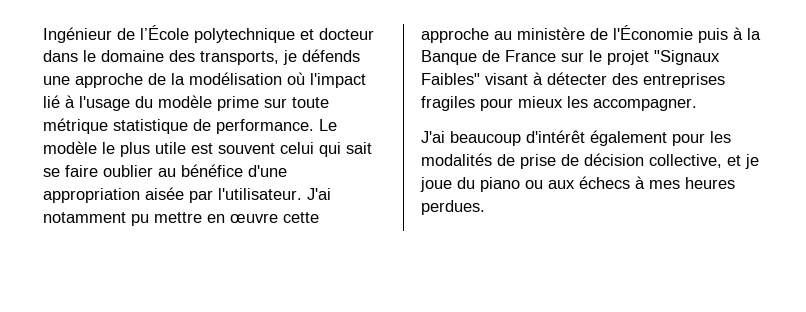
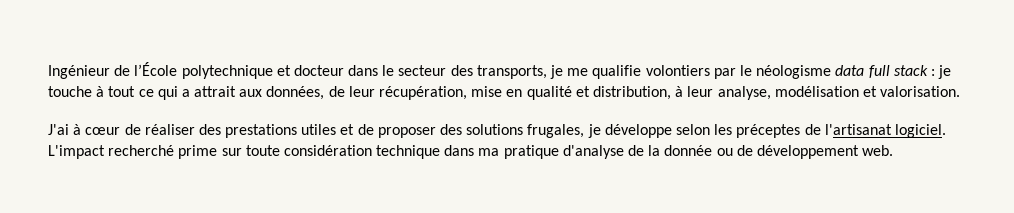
- Ingénieur de l’École polytechnique et docteur dans le domaine des transports, je défends une approche de la modélisation où l'impact lié à l'usage du modèle prime sur toute métrique statistique de performance. Le modèle le plus utile est souvent celui qui sait se faire oublier au bénéfice d'une appropriation aisée par l'utilisateur. J'ai notamment pu mettre en œuvre cette approche au ministère de l'Économie puis à la Banque de France sur le projet "Signaux Faibles" visant à détecter des entreprises fragiles pour mieux les accompagner.
- J'ai beaucoup d'intérêt également pour les modalités de prise de décision collective, et je joue du piano ou aux échecs à mes heures perdues.
+ Ingénieur de l’École polytechnique et docteur dans le secteur des transports, je me qualifie volontiers par le néologisme data full stack : je touche à tout ce qui a attrait aux données, de leur récupération, mise en qualité et distribution, à leur analyse, modélisation et valorisation.
+ J'ai à cœur de réaliser des prestations utiles et de proposer des solutions frugales, je développe selon les préceptes de l'artisanat logiciel. L'impact recherché prime sur toute considération technique dans ma pratique d'analyse de la donnée ou de développement web.

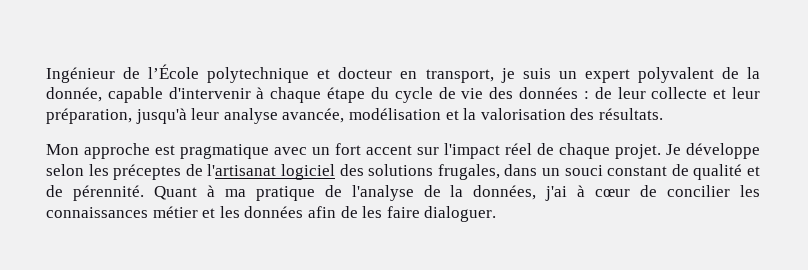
- Ingénieur de l’École polytechnique et docteur dans le secteur des transports, je me qualifie volontiers par le néologisme data full stack : je touche à tout ce qui a attrait aux données, de leur récupération, mise en qualité et distribution, à leur analyse, modélisation et valorisation.
- J'ai à cœur de réaliser des prestations utiles et de proposer des solutions frugales, je développe selon les préceptes de l'artisanat logiciel. L'impact recherché prime sur toute considération technique dans ma pratique d'analyse de la donnée ou de développement web.
+ Ingénieur de l’École polytechnique et docteur en transport, je suis un expert polyvalent de la donnée, capable d'intervenir à chaque étape du cycle de vie des données : de leur collecte et leur préparation, jusqu'à leur analyse avancée, modélisation et la valorisation des résultats.
+ Mon approche est pragmatique avec un fort accent sur l'impact réel de chaque projet. Je développe selon les préceptes de l'artisanat logiciel des solutions frugales, dans un souci constant de qualité et de pérennité. Quant à ma pratique de l'analyse de la données, j'ai à cœur de concilier les connaissances métier et les données afin de les faire dialoguer.

